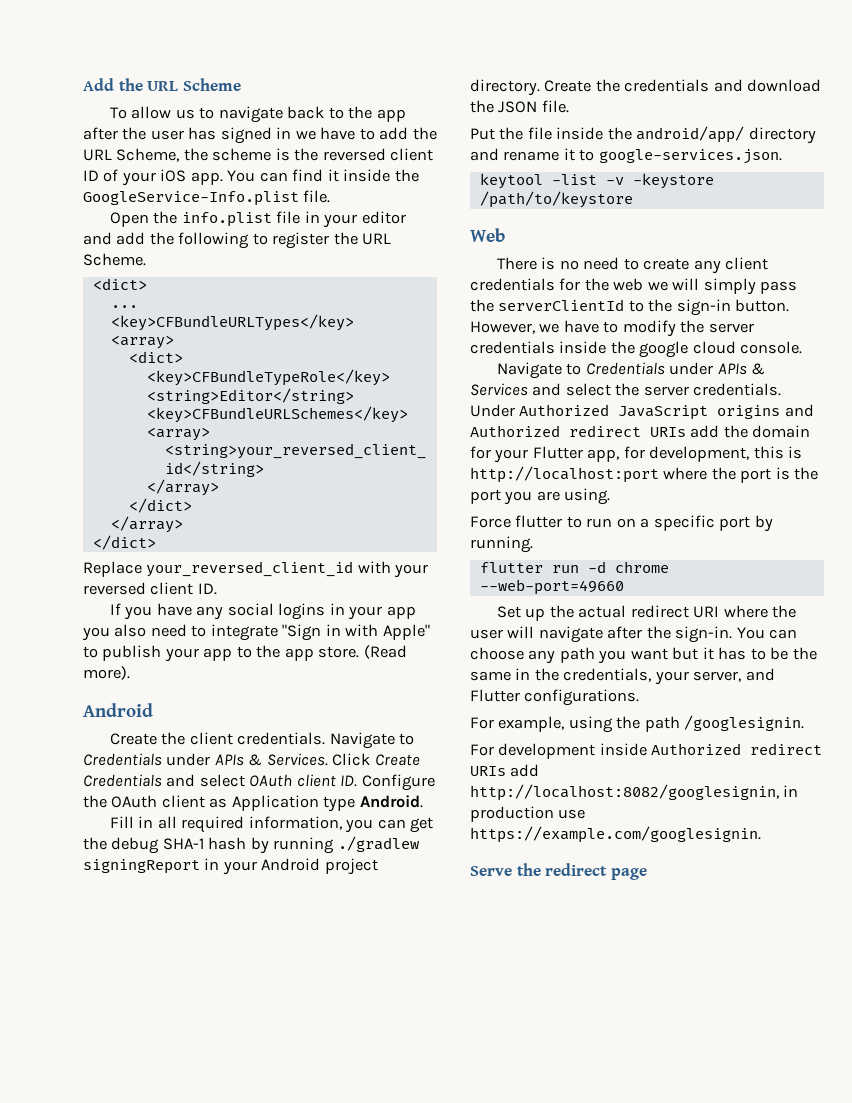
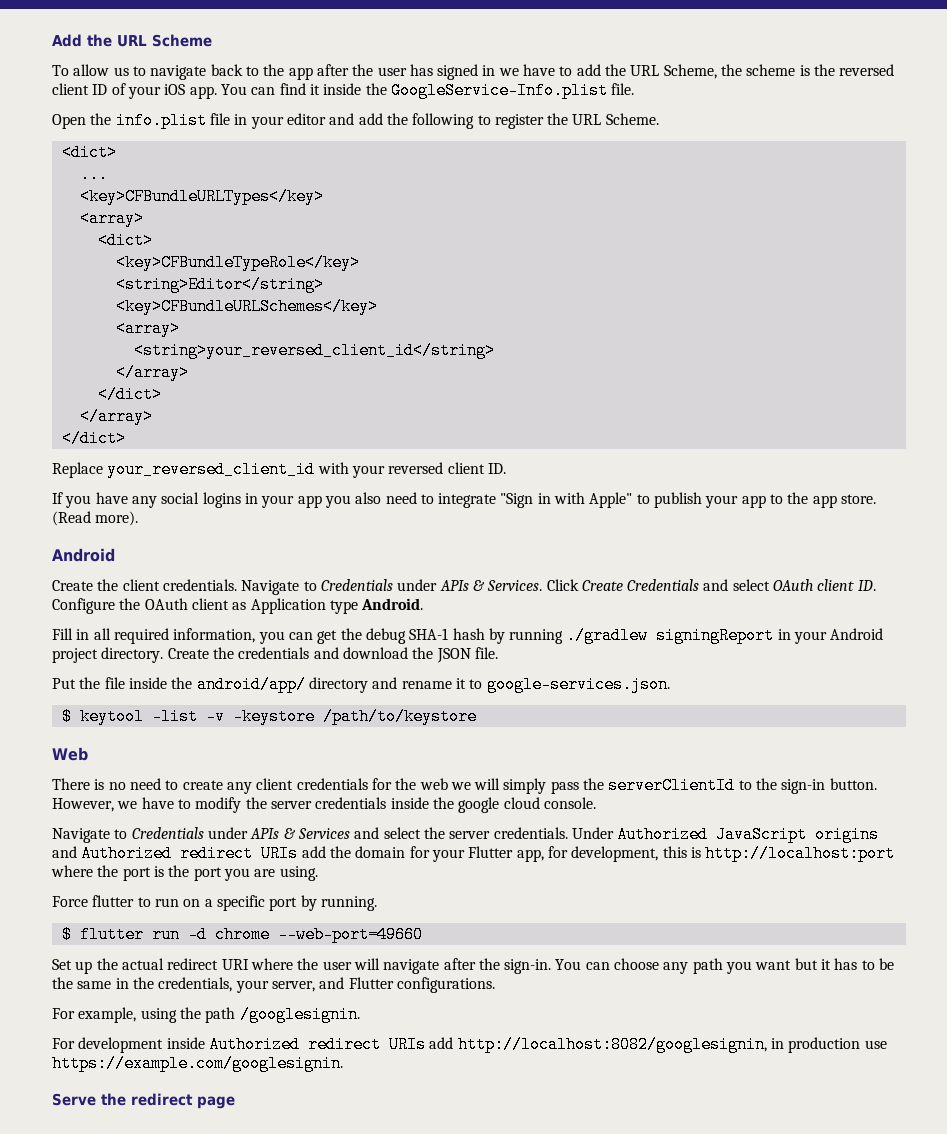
- keytool -list -v -keystore /path/to/keystore
+ $ keytool -list -v -keystore /path/to/keystore
- flutter run -d chrome --web-port=49660
+ $ flutter run -d chrome --web-port=49660

